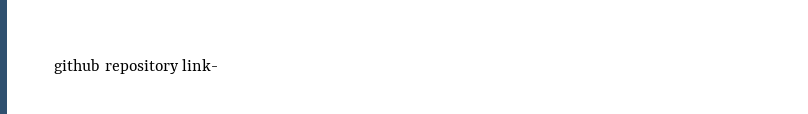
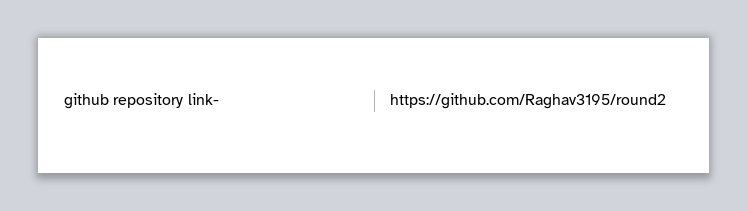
- github repository link-
+ github repository link- https://github.com/Raghav3195/round2

